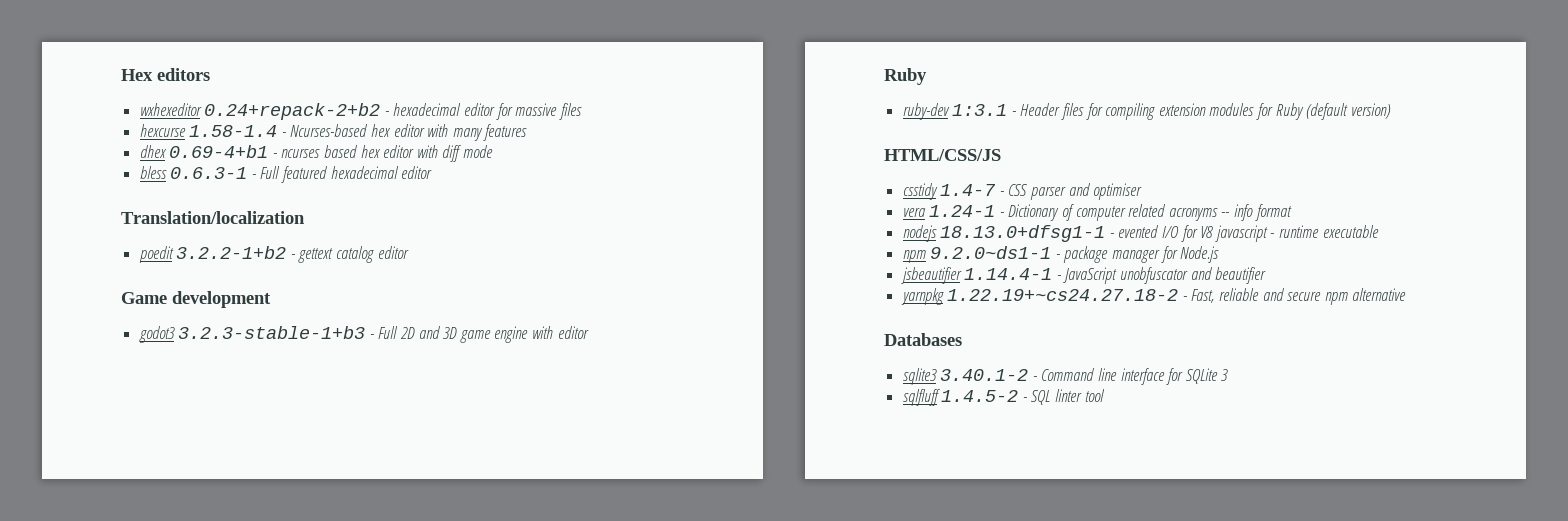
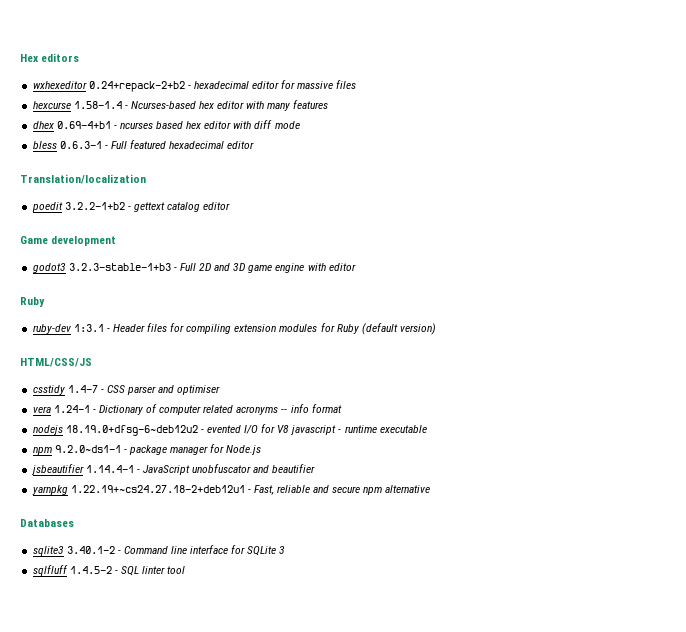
- nodejs 18.13.0+dfsg1-1 - evented I/O for V8 javascript - runtime executable
+ nodejs 18.19.0+dfsg-6~deb12u2 - evented I/O for V8 javascript - runtime executable
- yarnpkg 1.22.19+~cs24.27.18-2 - Fast, reliable and secure npm alternative
+ yarnpkg 1.22.19+~cs24.27.18-2+deb12u1 - Fast, reliable and secure npm alternative

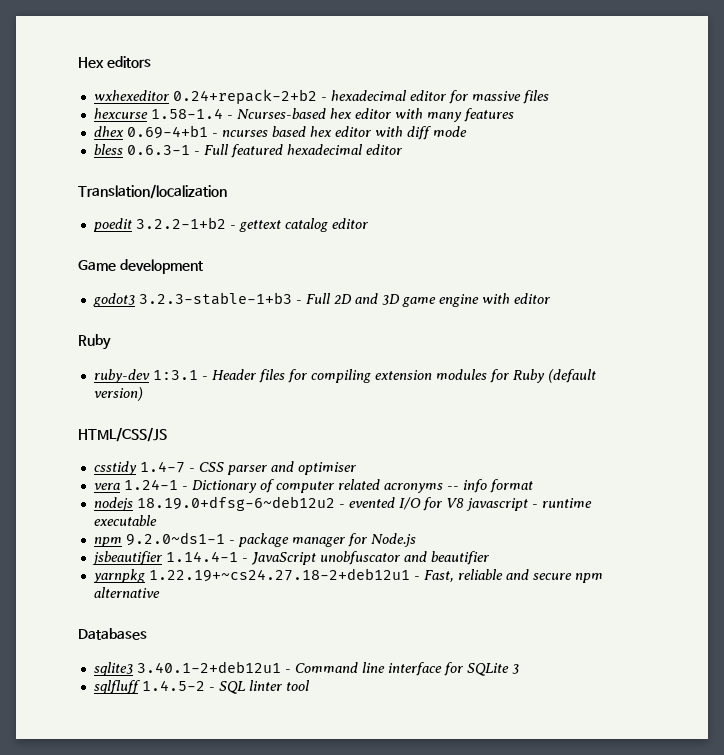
- sqlite3 3.40.1-2 - Command line interface for SQLite 3
+ sqlite3 3.40.1-2+deb12u1 - Command line interface for SQLite 3

